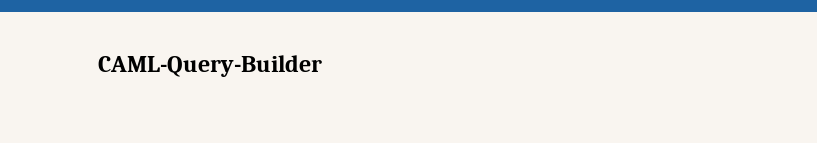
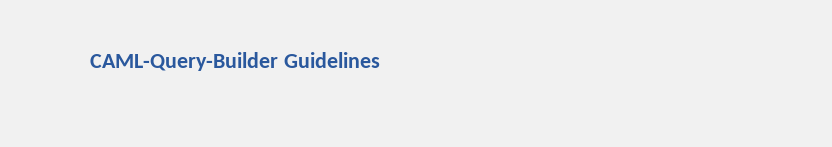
- CAML-Query-Builder
+ CAML-Query-Builder Guidelines

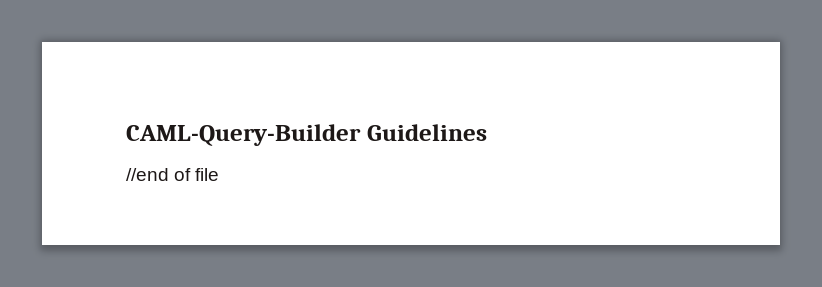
+ //end of file

